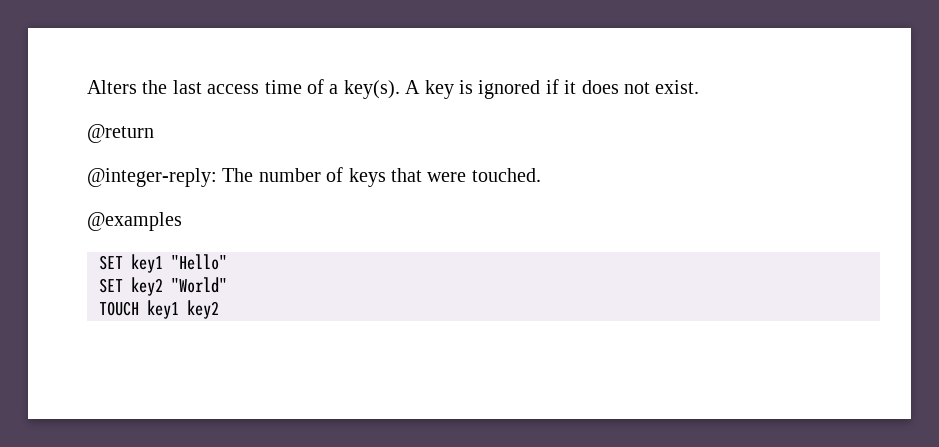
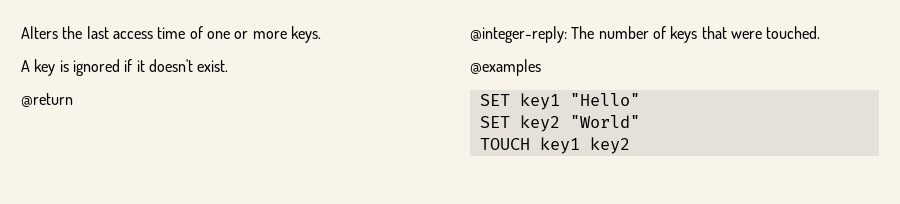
- Alters the last access time of a key(s). A key is ignored if it does not exist.
+ Alters the last access time of one or more keys.
+ A key is ignored if it doesn't exist.

